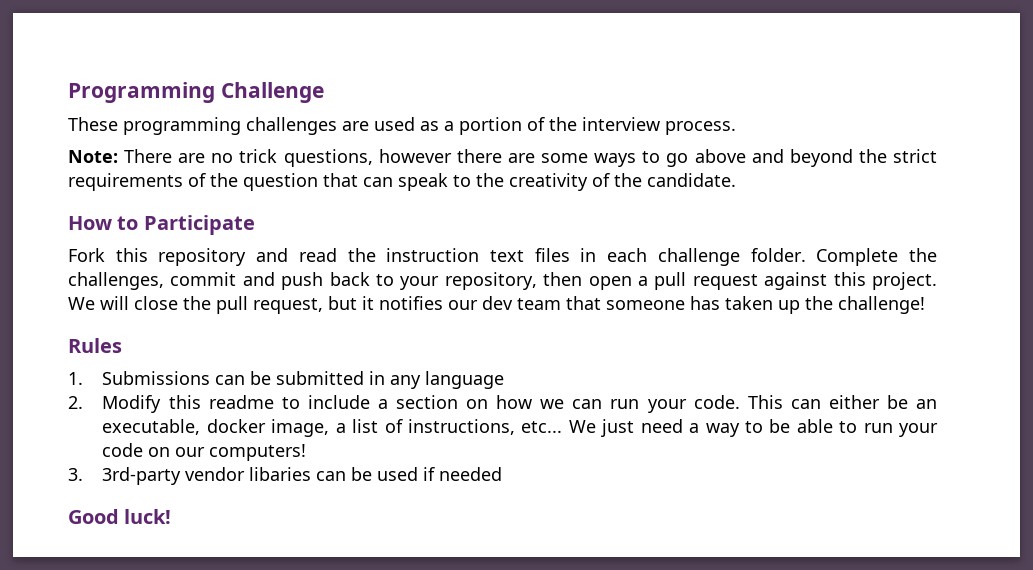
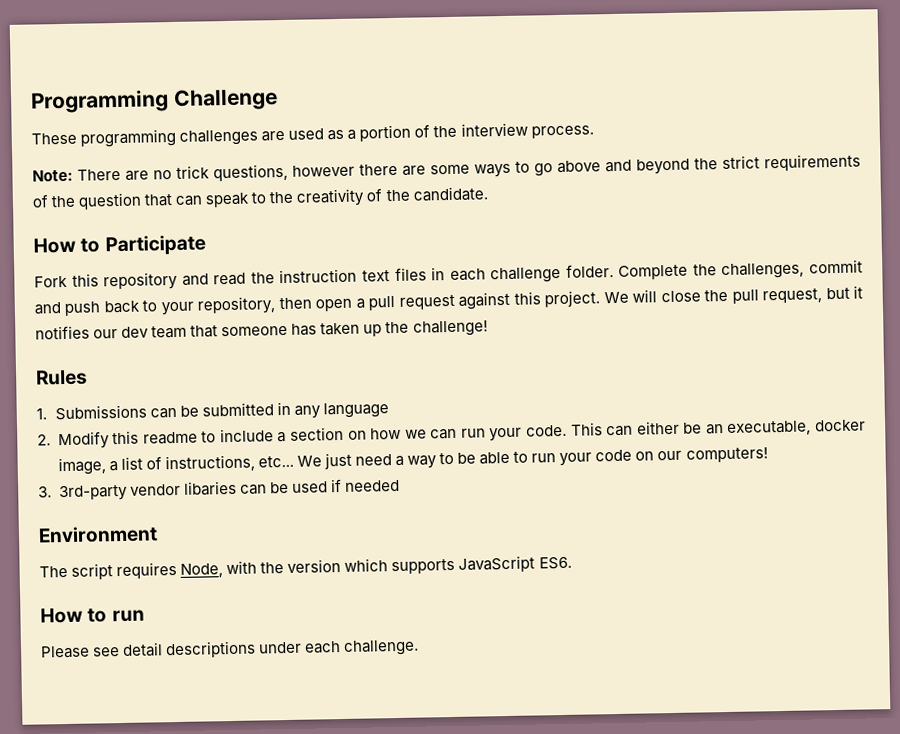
- Good luck!
+ Environment
+ The script requires Node, with the version which supports JavaScript ES6.
+ How to run
+ Please see detail descriptions under each challenge.

